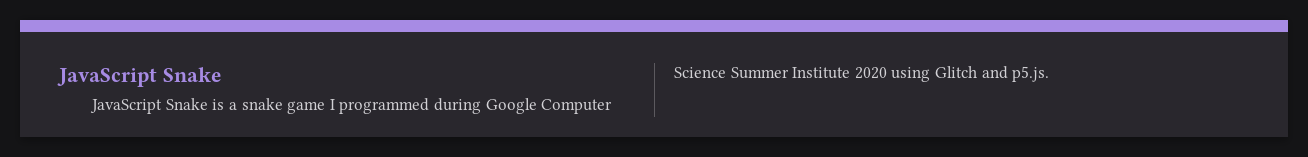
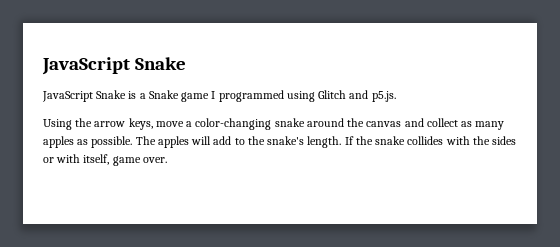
- JavaScript Snake is a snake game I programmed during Google Computer Science Summer Institute 2020 using Glitch and p5.js.
+ JavaScript Snake is a Snake game I programmed using Glitch and p5.js.
+ Using the arrow keys, move a color-changing snake around the canvas and collect as many apples as possible. The apples will add to the snake's length. If the snake collides with the sides or with itself, game over.

